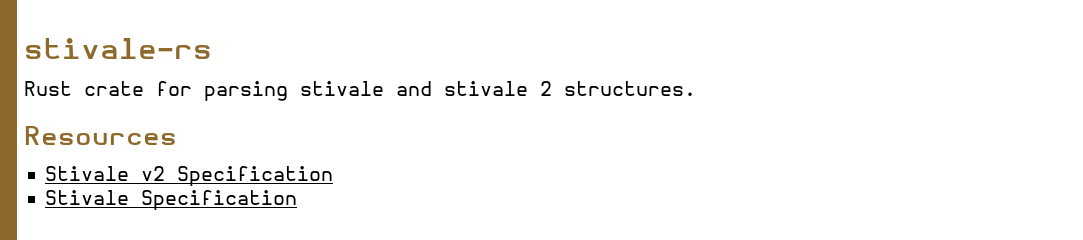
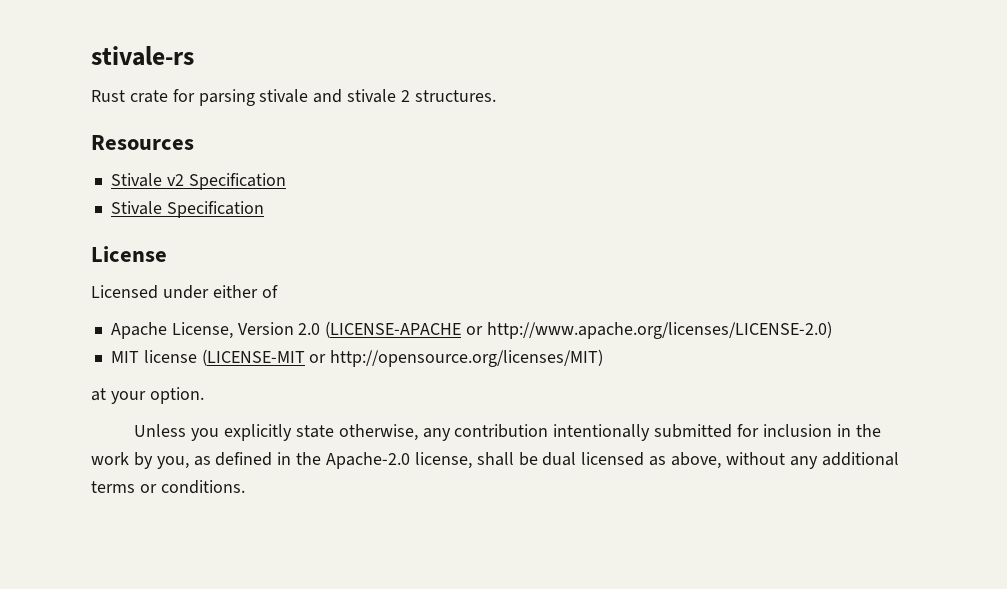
+ License
+ Licensed under either of
+ Apache License, Version 2.0 (LICENSE-APACHE or http://www.apache.org/licenses/LICENSE-2.0)
+ MIT license (LICENSE-MIT or http://opensource.org/licenses/MIT)
+ at your option.
+ Unless you explicitly state otherwise, any contribution intentionally submitted for inclusion in the work by you, as defined in the Apache-2.0 license, shall be dual licensed as above, without any additional terms or conditions.

